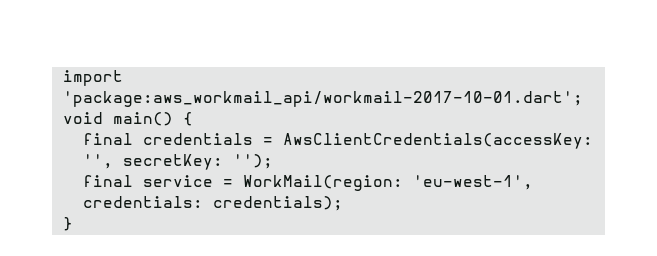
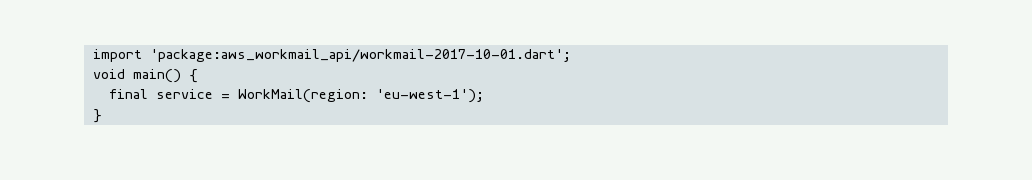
- final credentials = AwsClientCredentials(accessKey: '', secretKey: '');
- final service = WorkMail(region: 'eu-west-1', credentials: credentials);
+ final service = WorkMail(region: 'eu-west-1');

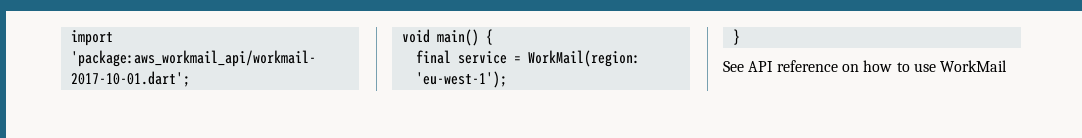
+ See API reference on how to use WorkMail

